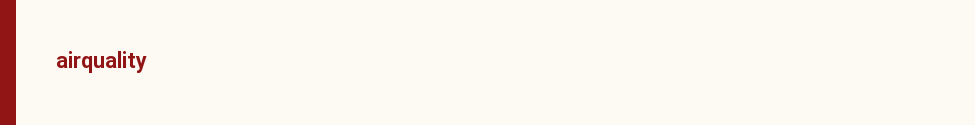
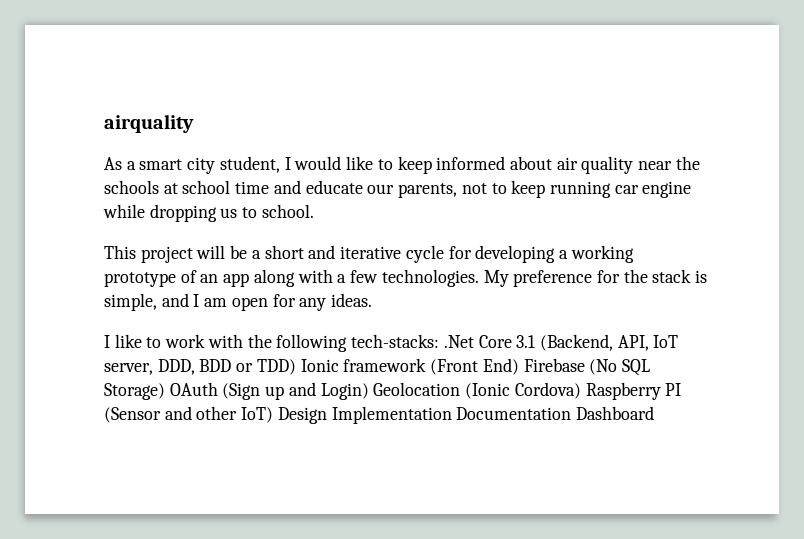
+ As a smart city student, I would like to keep informed about air quality near the schools at school time and educate our parents, not to keep running car engine while dropping us to school.
+ This project will be a short and iterative cycle for developing a working prototype of an app along with a few technologies. My preference for the stack is simple, and I am open for any ideas.
+ I like to work with the following tech-stacks: .Net Core 3.1 (Backend, API, IoT server, DDD, BDD or TDD) Ionic framework (Front End) Firebase (No SQL Storage) OAuth (Sign up and Login) Geolocation (Ionic Cordova) Raspberry PI (Sensor and other IoT) Design Implementation Documentation Dashboard

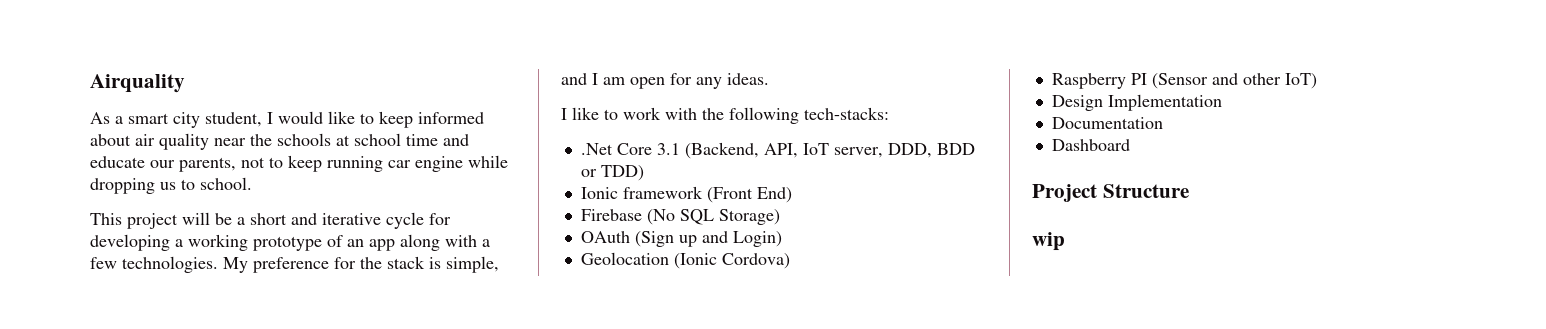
- airquality
+ Airquality
- I like to work with the following tech-stacks: .Net Core 3.1 (Backend, API, IoT server, DDD, BDD or TDD) Ionic framework (Front End) Firebase (No SQL Storage) OAuth (Sign up and Login) Geolocation (Ionic Cordova) Raspberry PI (Sensor and other IoT) Design Implementation Documentation Dashboard
+ I like to work with the following tech-stacks:
+ .Net Core 3.1 (Backend, API, IoT server, DDD, BDD or TDD)
+ Ionic framework (Front End)
+ Firebase (No SQL Storage)
+ OAuth (Sign up and Login)
+ Geolocation (Ionic Cordova)
+ Raspberry PI (Sensor and other IoT)
+ Design Implementation
+ Documentation
+ Dashboard
+ Project Structure
+ wip

